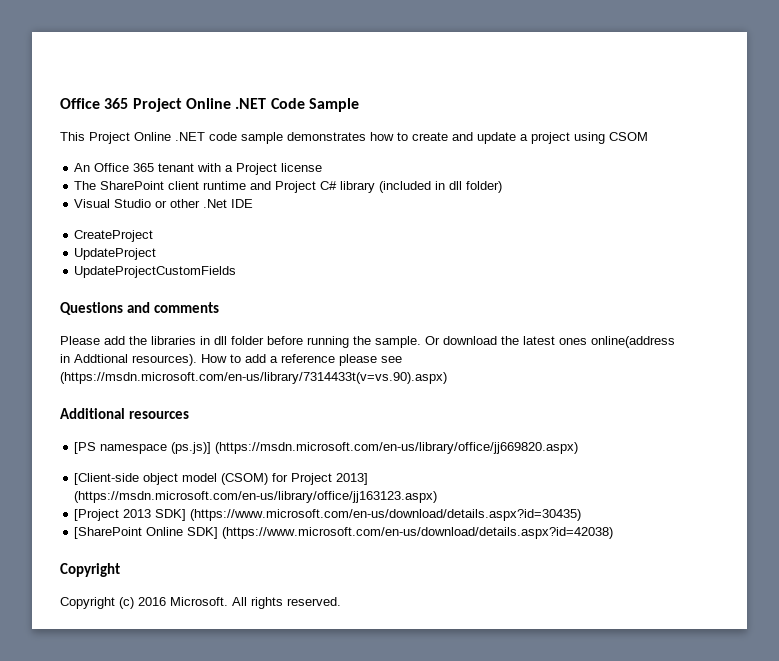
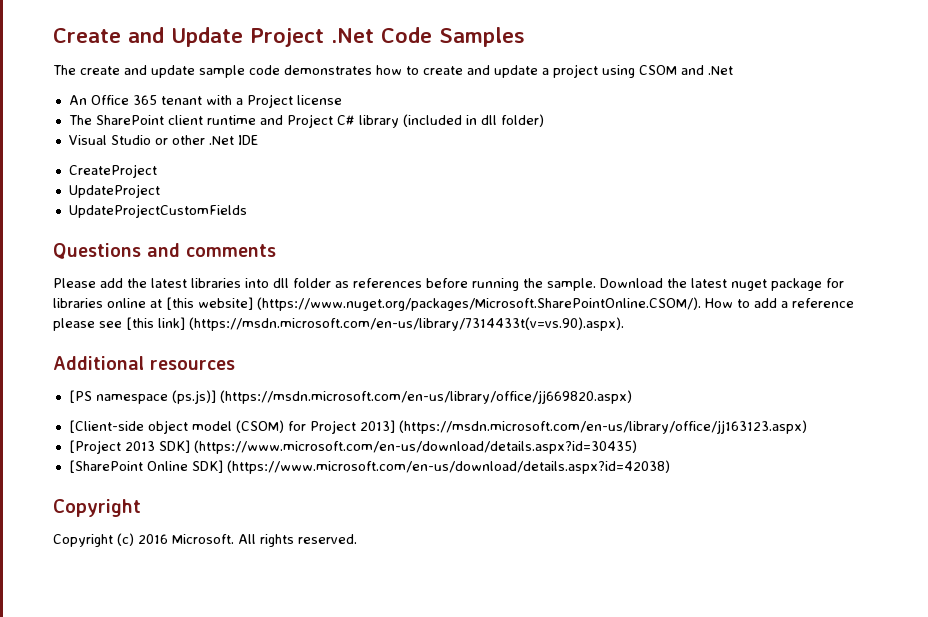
- Office 365 Project Online .NET Code Sample
- This Project Online .NET code sample demonstrates how to create and update a project using CSOM
+ Create and Update Project .Net Code Samples
+ The create and update sample code demonstrates how to create and update a project using CSOM and .Net
- Please add the libraries in dll folder before running the sample. Or download the latest ones online(address in Addtional resources). How to add a reference please see (https://msdn.microsoft.com/en-us/library/7314433t(v=vs.90).aspx)
+ Please add the latest libraries into dll folder as references before running the sample. Download the latest nuget package for libraries online at [this website] (https://www.nuget.org/packages/Microsoft.SharePointOnline.CSOM/). How to add a reference please see [this link] (https://msdn.microsoft.com/en-us/library/7314433t(v=vs.90).aspx).

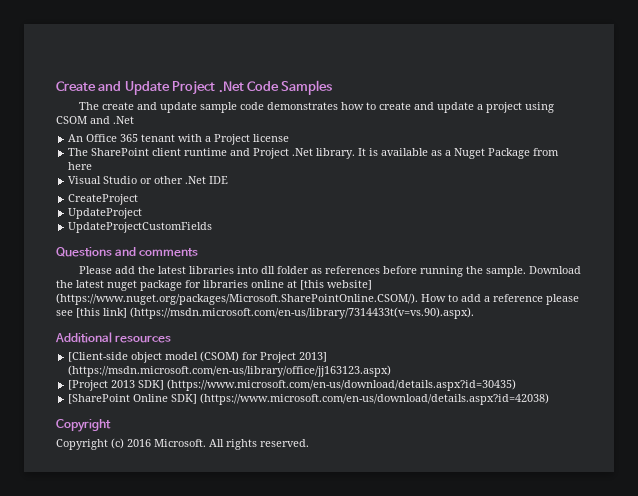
- The SharePoint client runtime and Project C# library (included in dll folder)
+ The SharePoint client runtime and Project .Net library. It is available as a Nuget Package from here
- [PS namespace (ps.js)] (https://msdn.microsoft.com/en-us/library/office/jj669820.aspx)

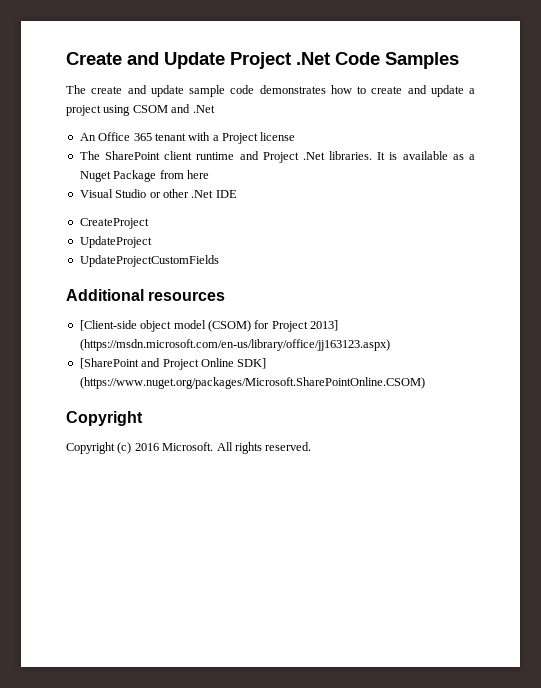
- The SharePoint client runtime and Project .Net library.
+ The SharePoint client runtime and Project .Net libraries.
- Questions and comments
- Please add the latest libraries into dll folder as references before running the sample. Download the latest nuget package for libraries online at [this website] (https://www.nuget.org/packages/Microsoft.SharePointOnline.CSOM/). How to add a reference please see [this link] (https://msdn.microsoft.com/en-us/library/7314433t(v=vs.90).aspx).
- [Project 2013 SDK] (https://www.microsoft.com/en-us/download/details.aspx?id=30435)
- [SharePoint Online SDK] (https://www.microsoft.com/en-us/download/details.aspx?id=42038)
+ [SharePoint and Project Online SDK] (https://www.nuget.org/packages/Microsoft.SharePointOnline.CSOM)

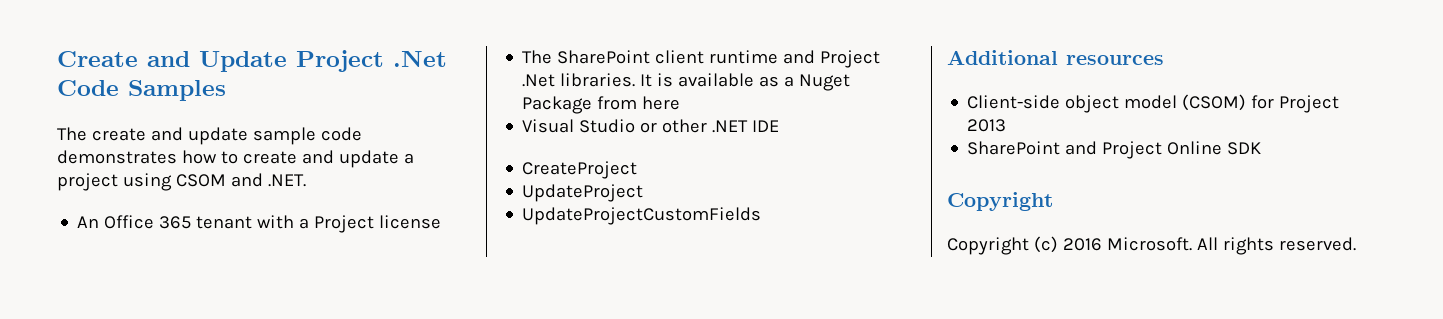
- The create and update sample code demonstrates how to create and update a project using CSOM and .Net
+ The create and update sample code demonstrates how to create and update a project using CSOM and .NET.
- Visual Studio or other .Net IDE
+ Visual Studio or other .NET IDE
- [Client-side object model (CSOM) for Project 2013] (https://msdn.microsoft.com/en-us/library/office/jj163123.aspx)
- [SharePoint and Project Online SDK] (https://www.nuget.org/packages/Microsoft.SharePointOnline.CSOM)
+ Client-side object model (CSOM) for Project 2013
+ SharePoint and Project Online SDK

